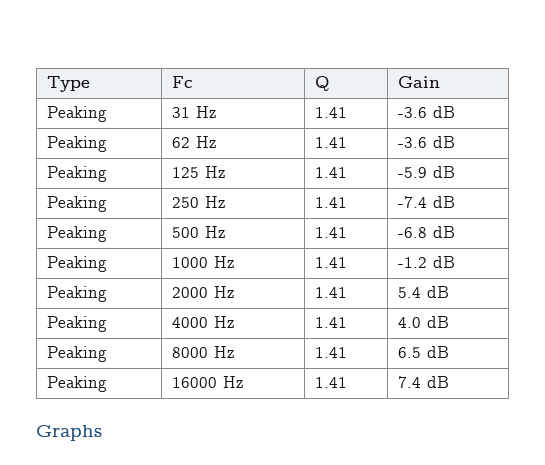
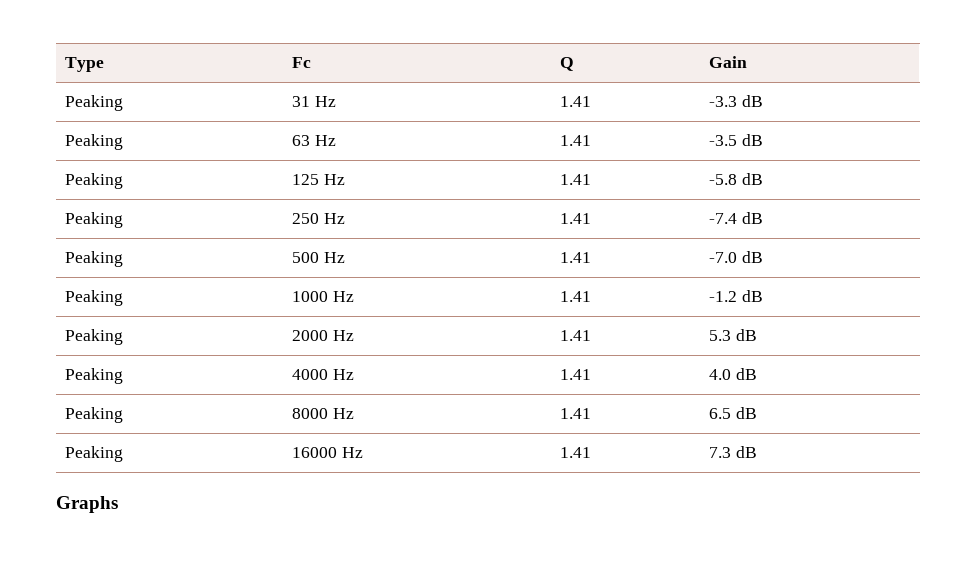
- Peaking | 31 Hz | 1.41 | -3.6 dB
- Peaking | 62 Hz | 1.41 | -3.6 dB
+ Peaking | 31 Hz | 1.41 | -3.3 dB
+ Peaking | 63 Hz | 1.41 | -3.5 dB
- Peaking | 125 Hz | 1.41 | -5.9 dB
+ Peaking | 125 Hz | 1.41 | -5.8 dB
- Peaking | 500 Hz | 1.41 | -6.8 dB
+ Peaking | 500 Hz | 1.41 | -7.0 dB
- Peaking | 2000 Hz | 1.41 | 5.4 dB
+ Peaking | 2000 Hz | 1.41 | 5.3 dB
- Peaking | 16000 Hz | 1.41 | 7.4 dB
+ Peaking | 16000 Hz | 1.41 | 7.3 dB

